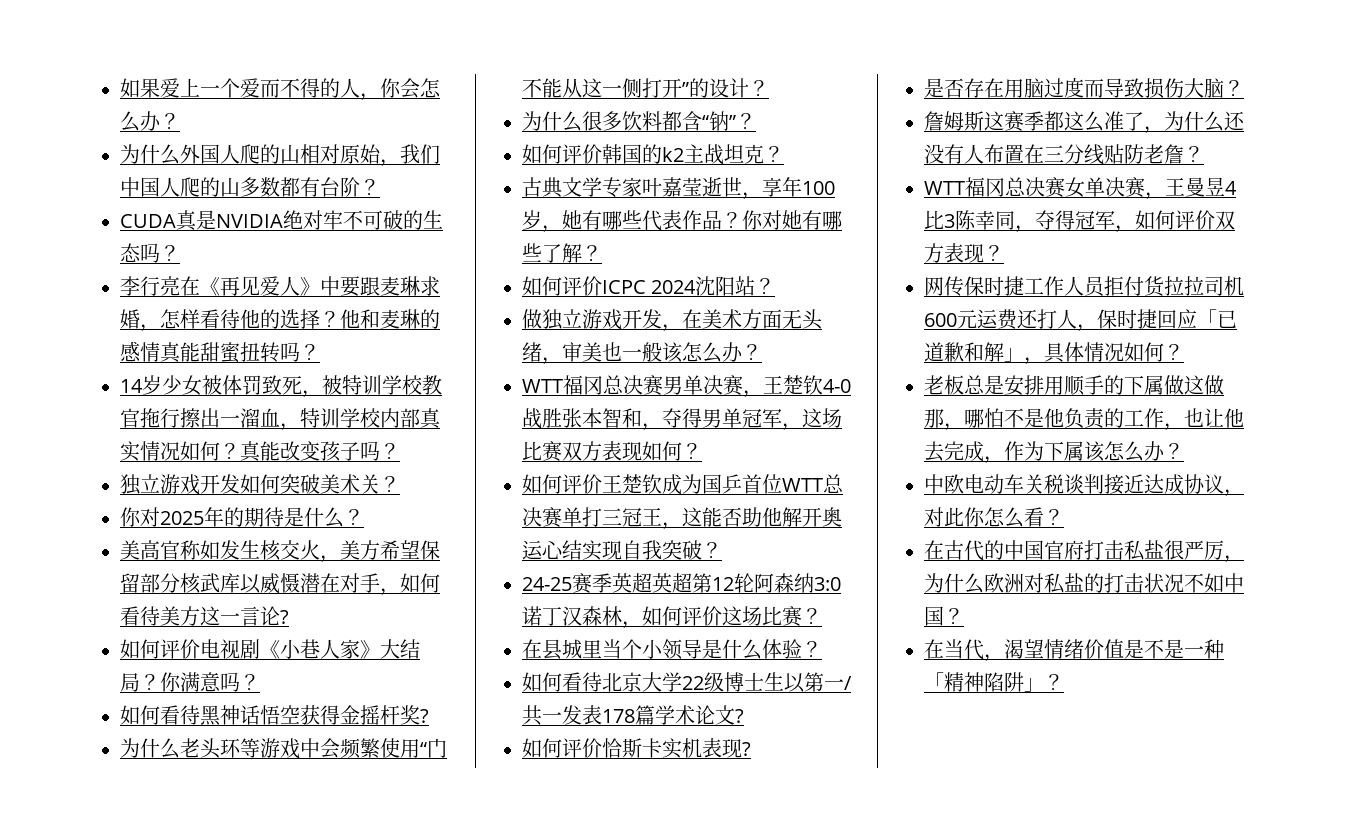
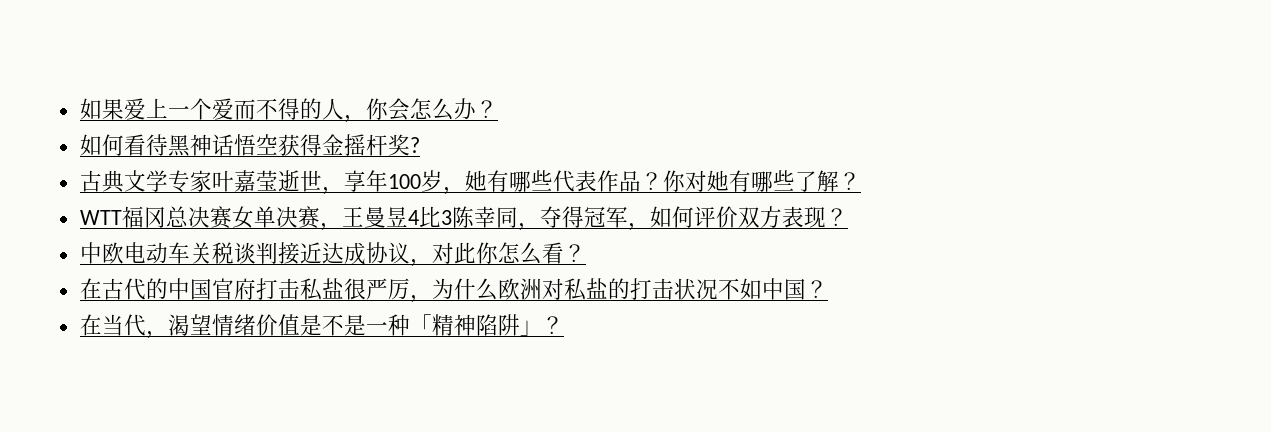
- 为什么外国人爬的山相对原始，我们中国人爬的山多数都有台阶？
- CUDA真是NVIDIA绝对牢不可破的生态吗？
- 李行亮在《再见爱人》中要跟麦琳求婚，怎样看待他的选择？他和麦琳的感情真能甜蜜扭转吗？
- 14岁少女被体罚致死，被特训学校教官拖行擦出一溜血，特训学校内部真实情况如何？真能改变孩子吗？
- 独立游戏开发如何突破美术关？
- 你对2025年的期待是什么？
- 美高官称如发生核交火，美方希望保留部分核武库以威慑潜在对手，如何看待美方这一言论?
- 如何评价电视剧《小巷人家》大结局？你满意吗？
- 为什么老头环等游戏中会频繁使用“门不能从这一侧打开”的设计？
- 为什么很多饮料都含“钠”？
- 如何评价韩国的k2主战坦克？
- 如何评价ICPC 2024沈阳站？
- 做独立游戏开发，在美术方面无头绪，审美也一般该怎么办？
- WTT福冈总决赛男单决赛，王楚钦4-0战胜张本智和，夺得男单冠军，这场比赛双方表现如何？
- 如何评价王楚钦成为国乒首位WTT总决赛单打三冠王，这能否助他解开奥运心结实现自我突破？
- 24-25赛季英超英超第12轮阿森纳3:0诺丁汉森林，如何评价这场比赛？
- 在县城里当个小领导是什么体验？
- 如何看待北京大学22级博士生以第一/共一发表178篇学术论文?
- 如何评价恰斯卡实机表现?
- 是否存在用脑过度而导致损伤大脑？
- 詹姆斯这赛季都这么准了，为什么还没有人布置在三分线贴防老詹？
- 网传保时捷工作人员拒付货拉拉司机600元运费还打人，保时捷回应「已道歉和解」，具体情况如何？
- 老板总是安排用顺手的下属做这做那，哪怕不是他负责的工作，也让他去完成，作为下属该怎么办？

